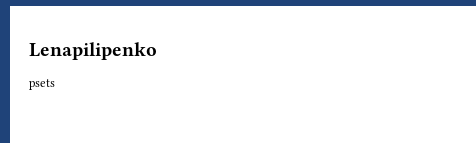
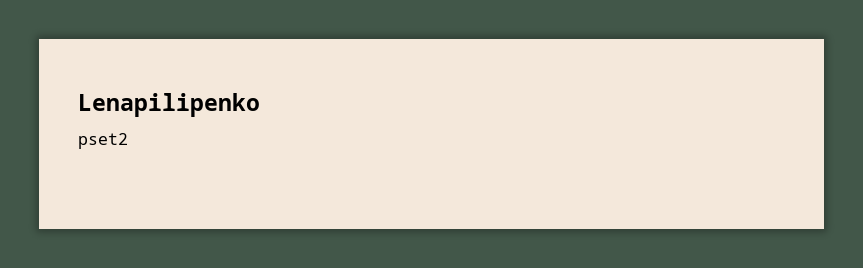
- psets
+ pset2

